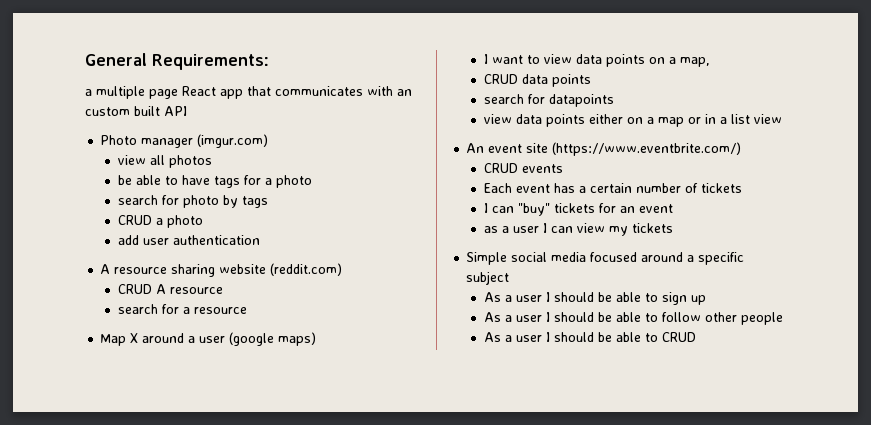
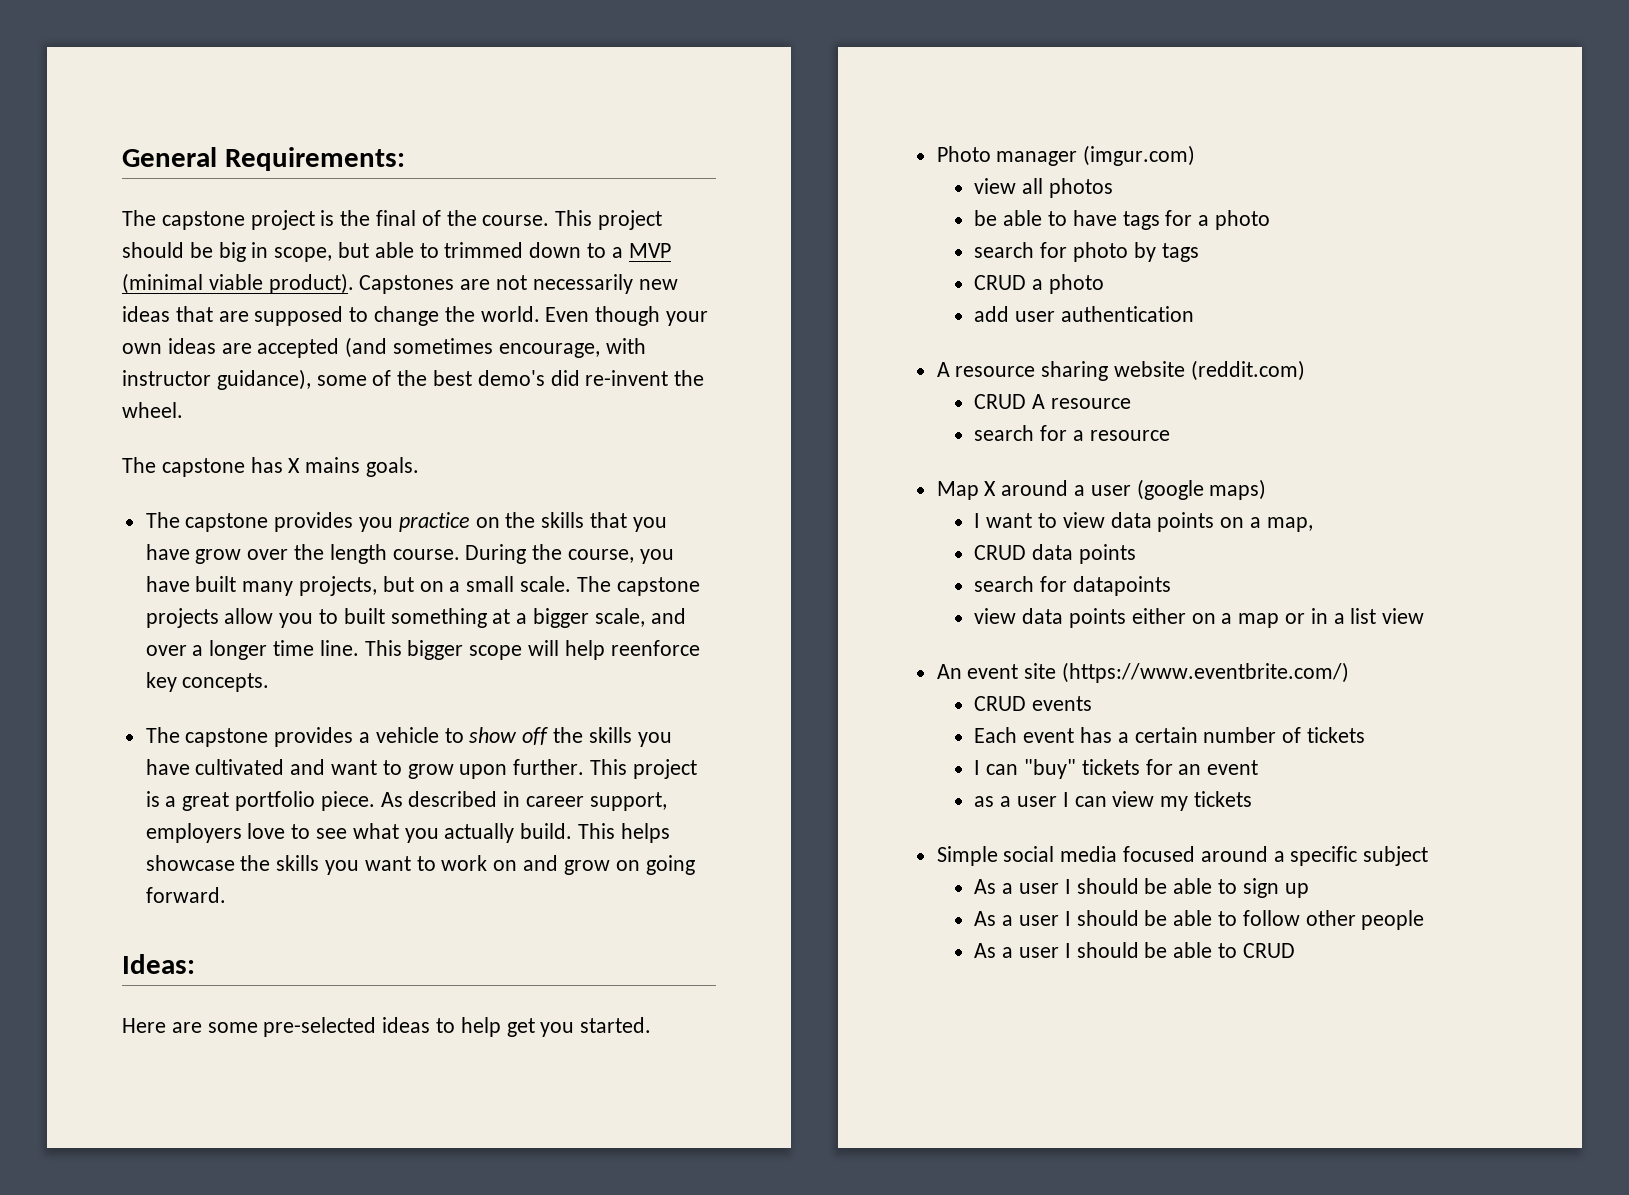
- a multiple page React app that communicates with an custom built API
+ The capstone project is the final of the course. This project should be big in scope, but able to trimmed down to a MVP (minimal viable product). Capstones are not necessarily new ideas that are supposed to change the world. Even though your own ideas are accepted (and sometimes encourage, with instructor guidance), some of the best demo's did re-invent the wheel.
+ The capstone has X mains goals.
+ The capstone provides you practice on the skills that you have grow over the length course. During the course, you have built many projects, but on a small scale. The capstone projects allow you to built something at a bigger scale, and over a longer time line. This bigger scope will help reenforce key concepts.
+ The capstone provides a vehicle to show off the skills you have cultivated and want to grow upon further. This project is a great portfolio piece. As described in career support, employers love to see what you actually build. This helps showcase the skills you want to work on and grow on going forward.
+ Ideas:
+ Here are some pre-selected ideas to help get you started.

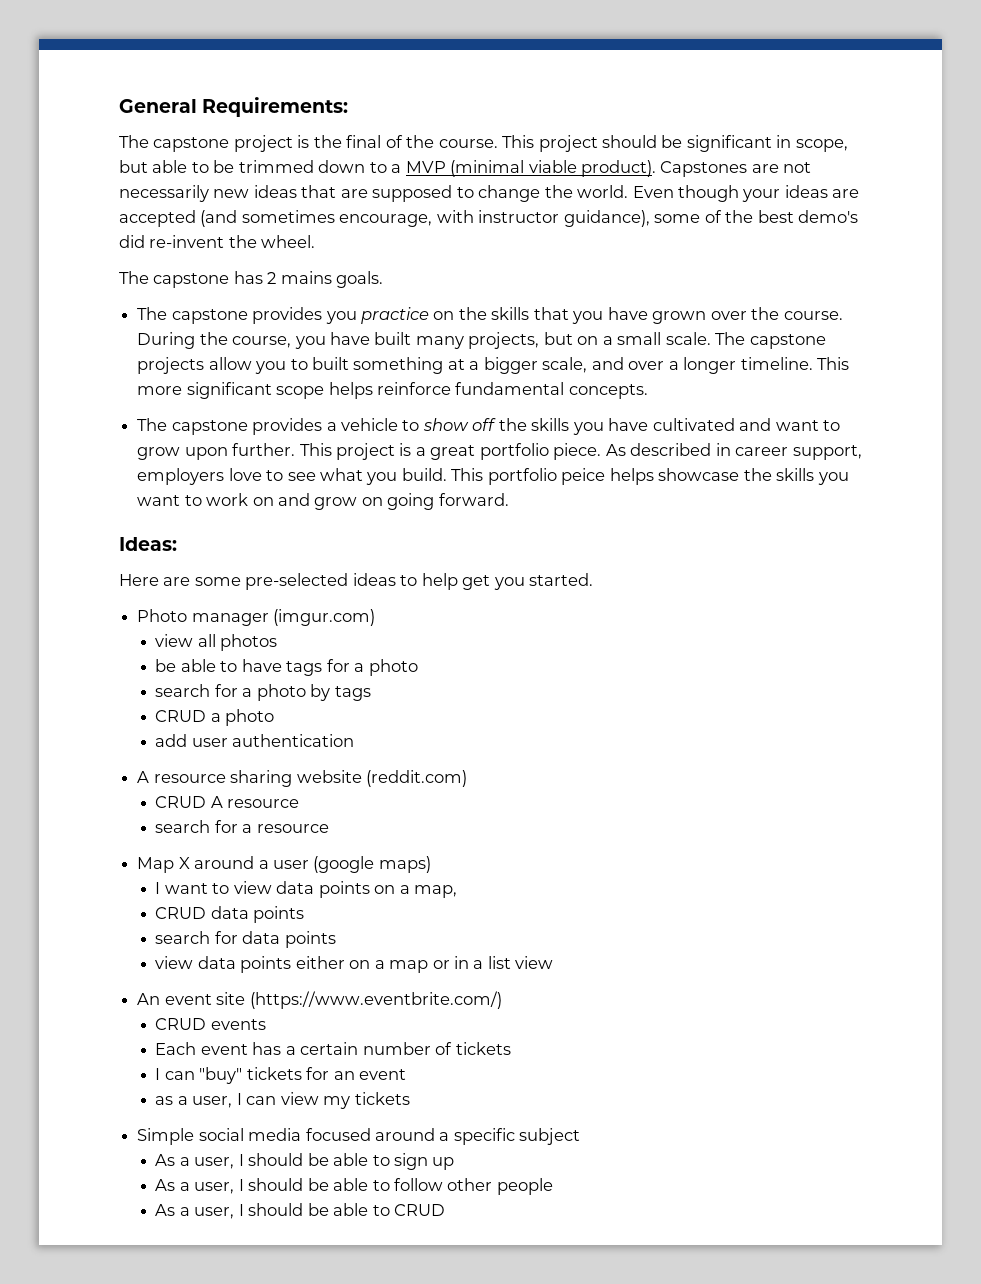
- This project should be big in scope, but able to trimmed down to a MVP (minimal viable product).
+ This project should be significant in scope, but able to be trimmed down to a MVP (minimal viable product).
- Even though your own ideas are accepted (and sometimes encourage, with instructor guidance), some of the best demo's did re-invent the wheel.
+ Even though your ideas are accepted (and sometimes encourage, with instructor guidance), some of the best demo's did re-invent the wheel.
- The capstone has X mains goals.
+ The capstone has 2 mains goals.
- The capstone provides you practice on the skills that you have grow over the length course.
+ The capstone provides you practice on the skills that you have grown over the course.
- The capstone projects allow you to built something at a bigger scale, and over a longer time line. This bigger scope will help reenforce key concepts.
+ The capstone projects allow you to built something at a bigger scale, and over a longer timeline. This more significant scope helps reinforce fundamental concepts.
- As described in career support, employers love to see what you actually build.
+ As described in career support, employers love to see what you build.
- This helps showcase the skills you want to work on and grow on going forward.
+ This portfolio peice helps showcase the skills you want to work on and grow on going forward.
- search for photo by tags
+ search for a photo by tags
- search for datapoints
+ search for data points
- as a user I can view my tickets
+ as a user, I can view my tickets
- As a user I should be able to sign up
+ As a user, I should be able to sign up
- As a user I should be able to follow other people
+ As a user, I should be able to follow other people
- As a user I should be able to CRUD
+ As a user, I should be able to CRUD

